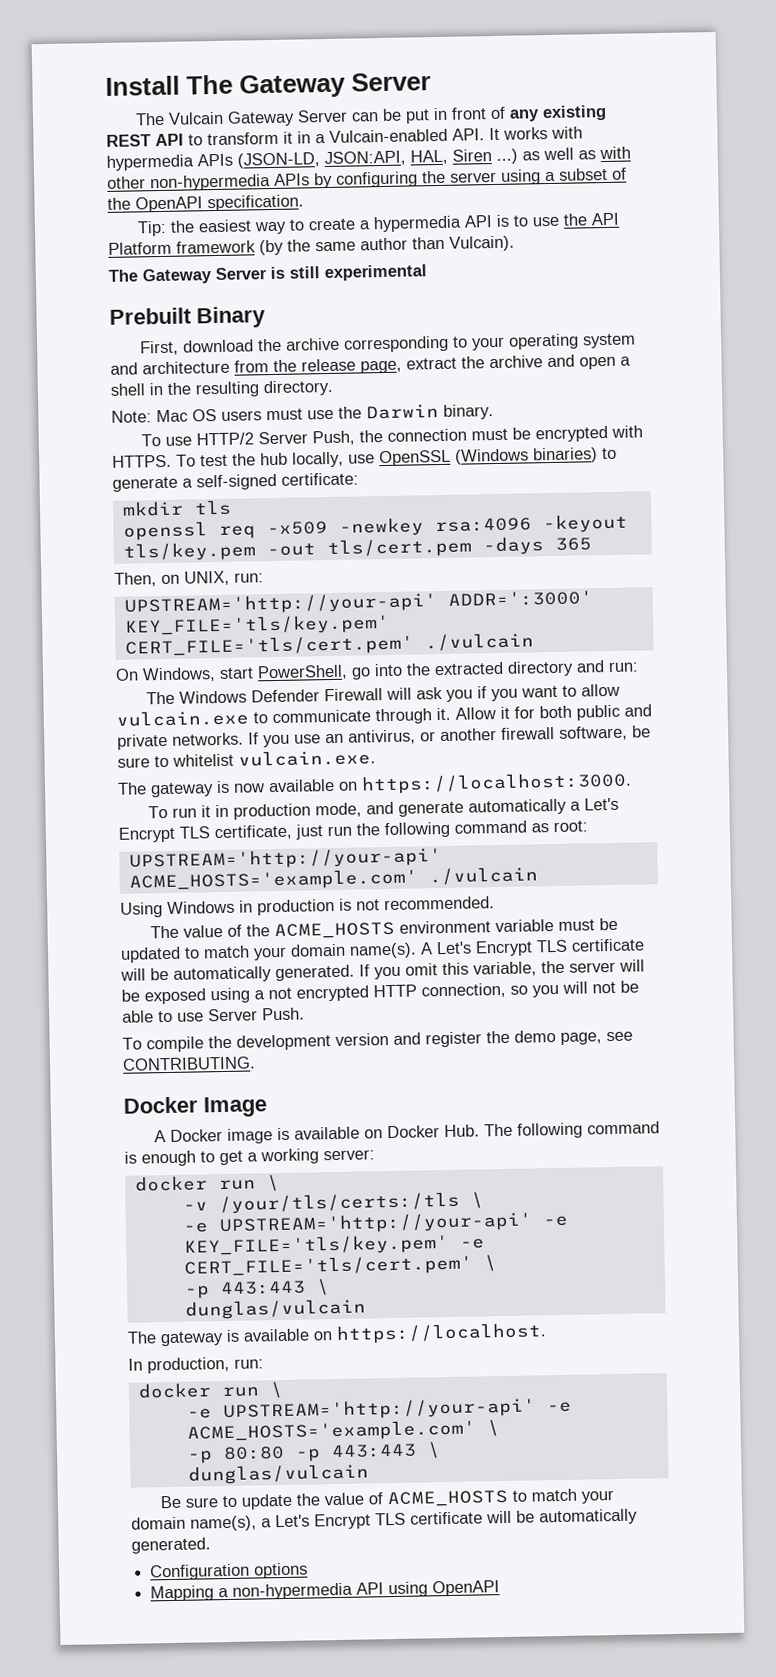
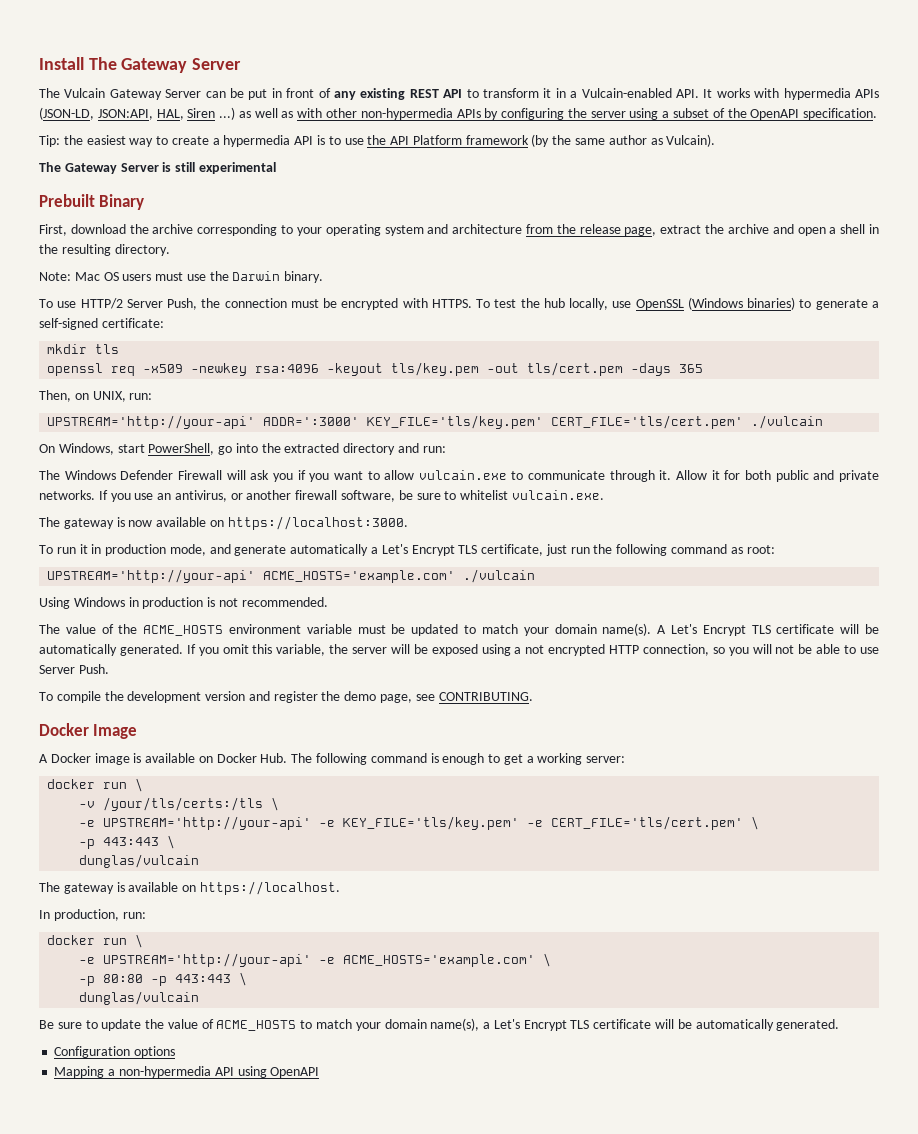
- Tip: the easiest way to create a hypermedia API is to use the API Platform framework (by the same author than Vulcain).
+ Tip: the easiest way to create a hypermedia API is to use the API Platform framework (by the same author as Vulcain).

